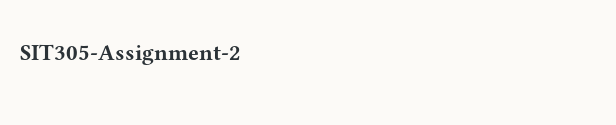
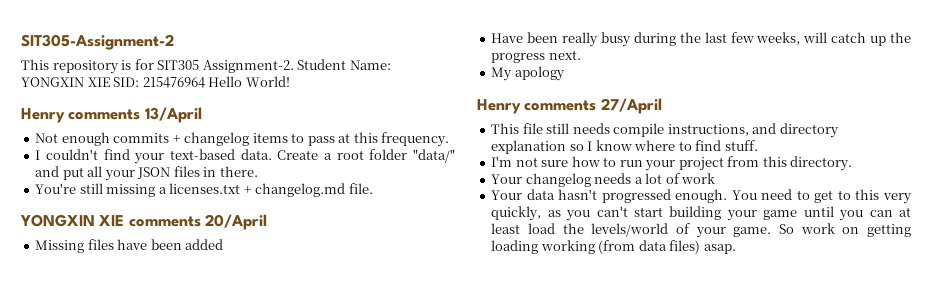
+ This repository is for SIT305 Assignment-2. Student Name: YONGXIN XIE SID: 215476964 Hello World!
+ Henry comments 13/April
+ Not enough commits + changelog items to pass at this frequency.
+ I couldn't find your text-based data. Create a root folder "data/" and put all your JSON files in there.
+ You're still missing a licenses.txt + changelog.md file.
+ YONGXIN XIE comments 20/April
+ Missing files have been added
+ Have been really busy during the last few weeks, will catch up the progress next.
+ My apology
+ Henry comments 27/April
+ This file still needs compile instructions, and directory explanation so I know where to find stuff.
+ I'm not sure how to run your project from this directory.
+ Your changelog needs a lot of work
+ Your data hasn't progressed enough. You need to get to this very quickly, as you can't start building your game until you can at least load the levels/world of your game. So work on getting loading working (from data files) asap.

